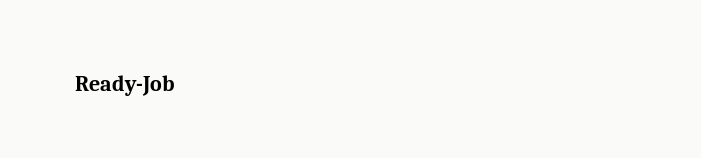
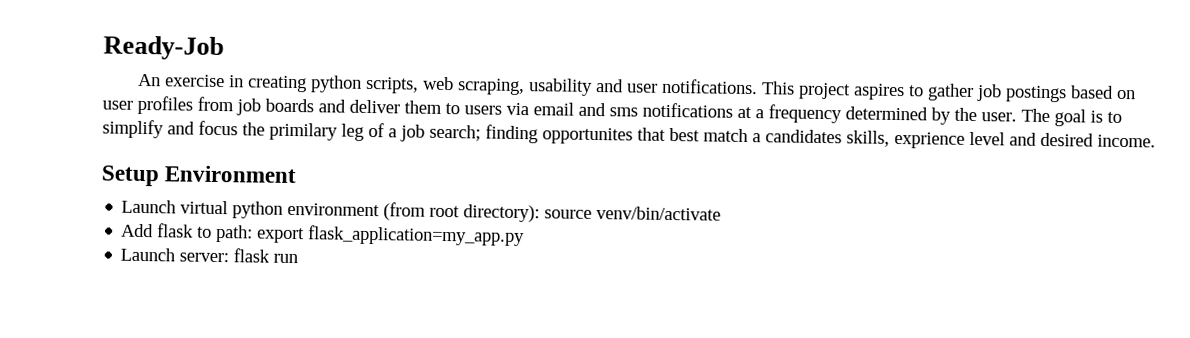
+ An exercise in creating python scripts, web scraping, usability and user notifications. This project aspires to gather job postings based on user profiles from job boards and deliver them to users via email and sms notifications at a frequency determined by the user. The goal is to simplify and focus the primilary leg of a job search; finding opportunites that best match a candidates skills, exprience level and desired income.
+ Setup Environment
+ Launch virtual python environment (from root directory): source venv/bin/activate
+ Add flask to path: export flask_application=my_app.py
+ Launch server: flask run

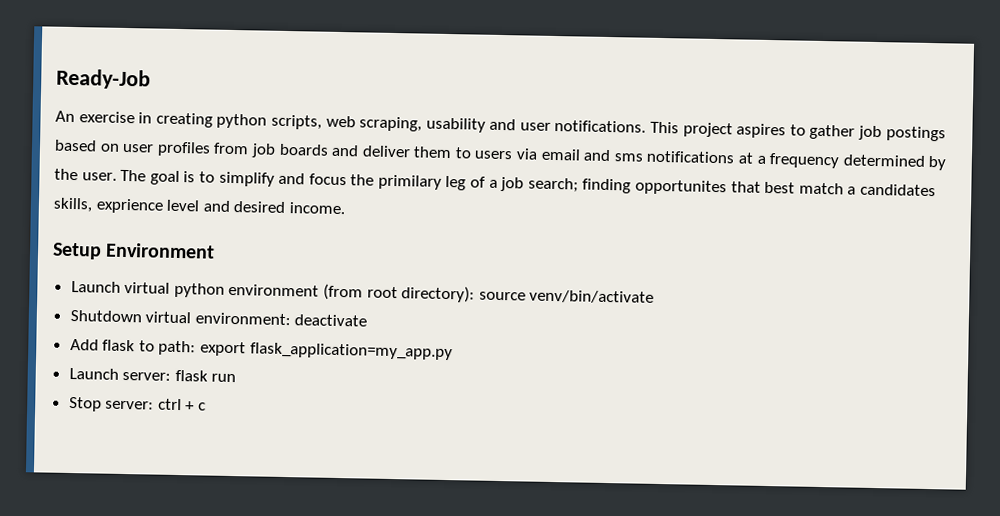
+ Shutdown virtual environment: deactivate
+ Stop server: ctrl + c

